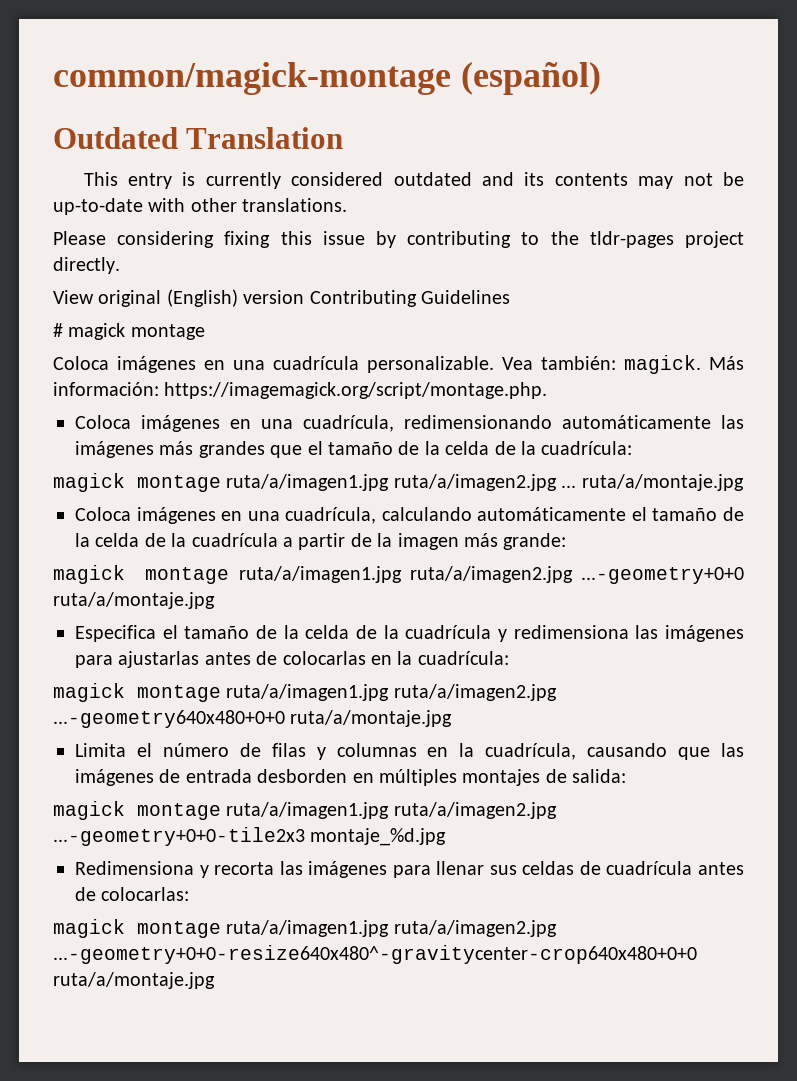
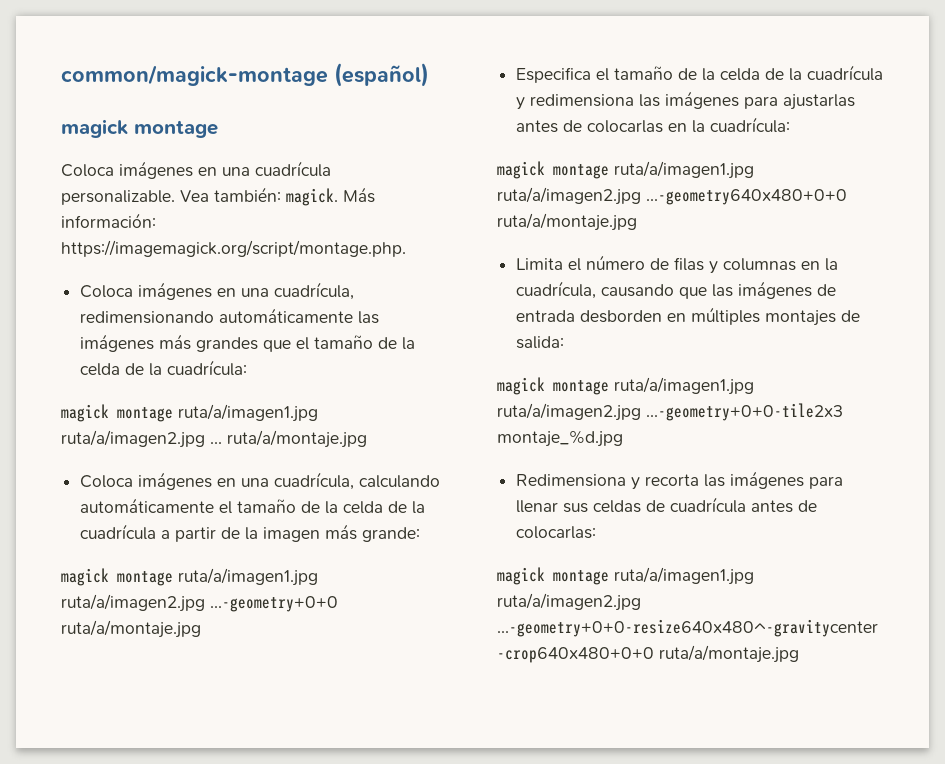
  common/magick-montage (español)
- Outdated Translation
- This entry is currently considered outdated and its contents may not be up-to-date with other translations.
- Please considering fixing this issue by contributing to the tldr-pages project directly.
- View original (English) version Contributing Guidelines
- # magick montage
+ magick montage

